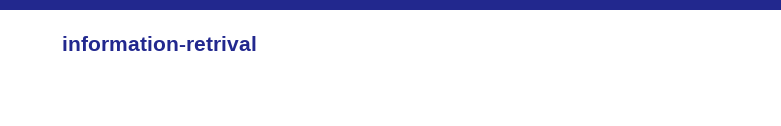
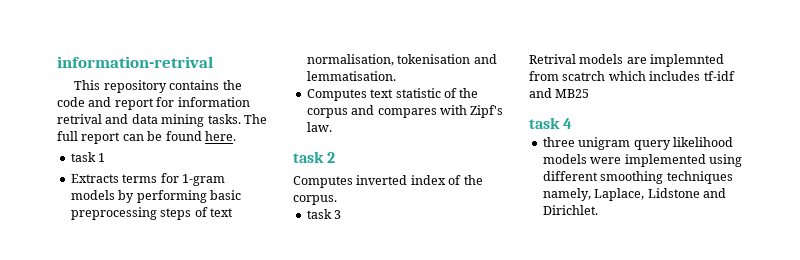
+ This repository contains the code and report for information retrival and data mining tasks. The full report can be found here.
+ task 1
+ Extracts terms for 1-gram models by performing basic preprocessing steps of text normalisation, tokenisation and lemmatisation.
+ Computes text statistic of the corpus and compares with Zipf's law.
+ task 2
+ Computes inverted index of the corpus.
+ task 3
+ Retrival models are implemnted from scatrch which includes tf-idf and MB25
+ task 4
+ three unigram query likelihood models were implemented using different smoothing techniques namely, Laplace, Lidstone and Dirichlet.

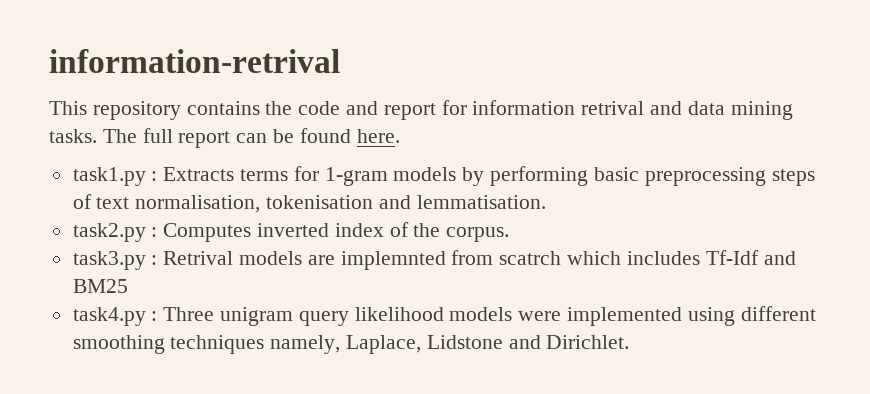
- task 1
- Extracts terms for 1-gram models by performing basic preprocessing steps of text normalisation, tokenisation and lemmatisation.
+ task1.py : Extracts terms for 1-gram models by performing basic preprocessing steps of text normalisation, tokenisation and lemmatisation.
- Computes text statistic of the corpus and compares with Zipf's law.
- task 2
- Computes inverted index of the corpus.
+ task2.py : Computes inverted index of the corpus.
- task 3
- Retrival models are implemnted from scatrch which includes tf-idf and MB25
- task 4
- three unigram query likelihood models were implemented using different smoothing techniques namely, Laplace, Lidstone and Dirichlet.
+ task3.py : Retrival models are implemnted from scatrch which includes Tf-Idf and BM25
+ task4.py : Three unigram query likelihood models were implemented using different smoothing techniques namely, Laplace, Lidstone and Dirichlet.

